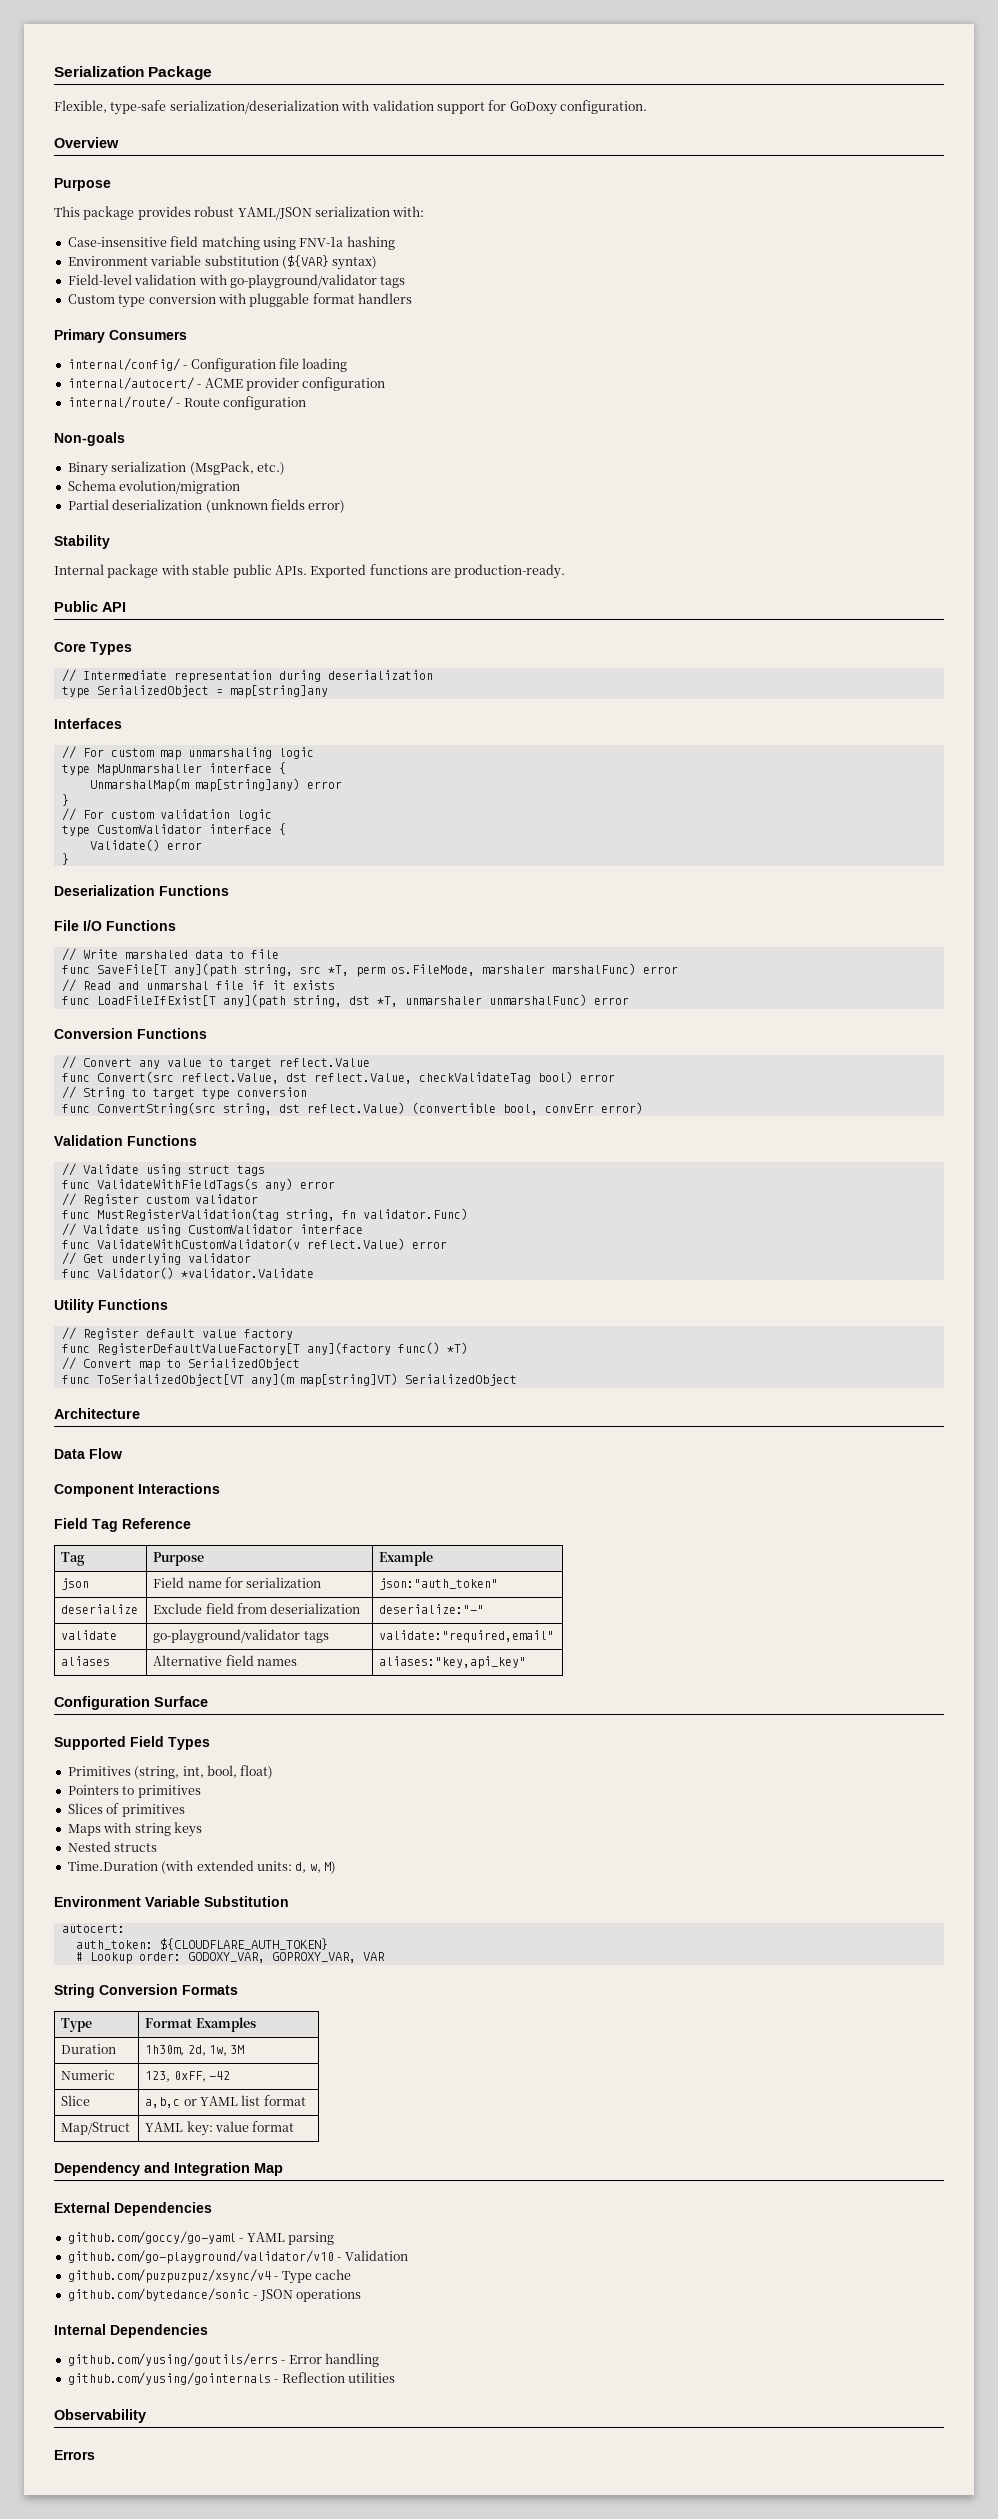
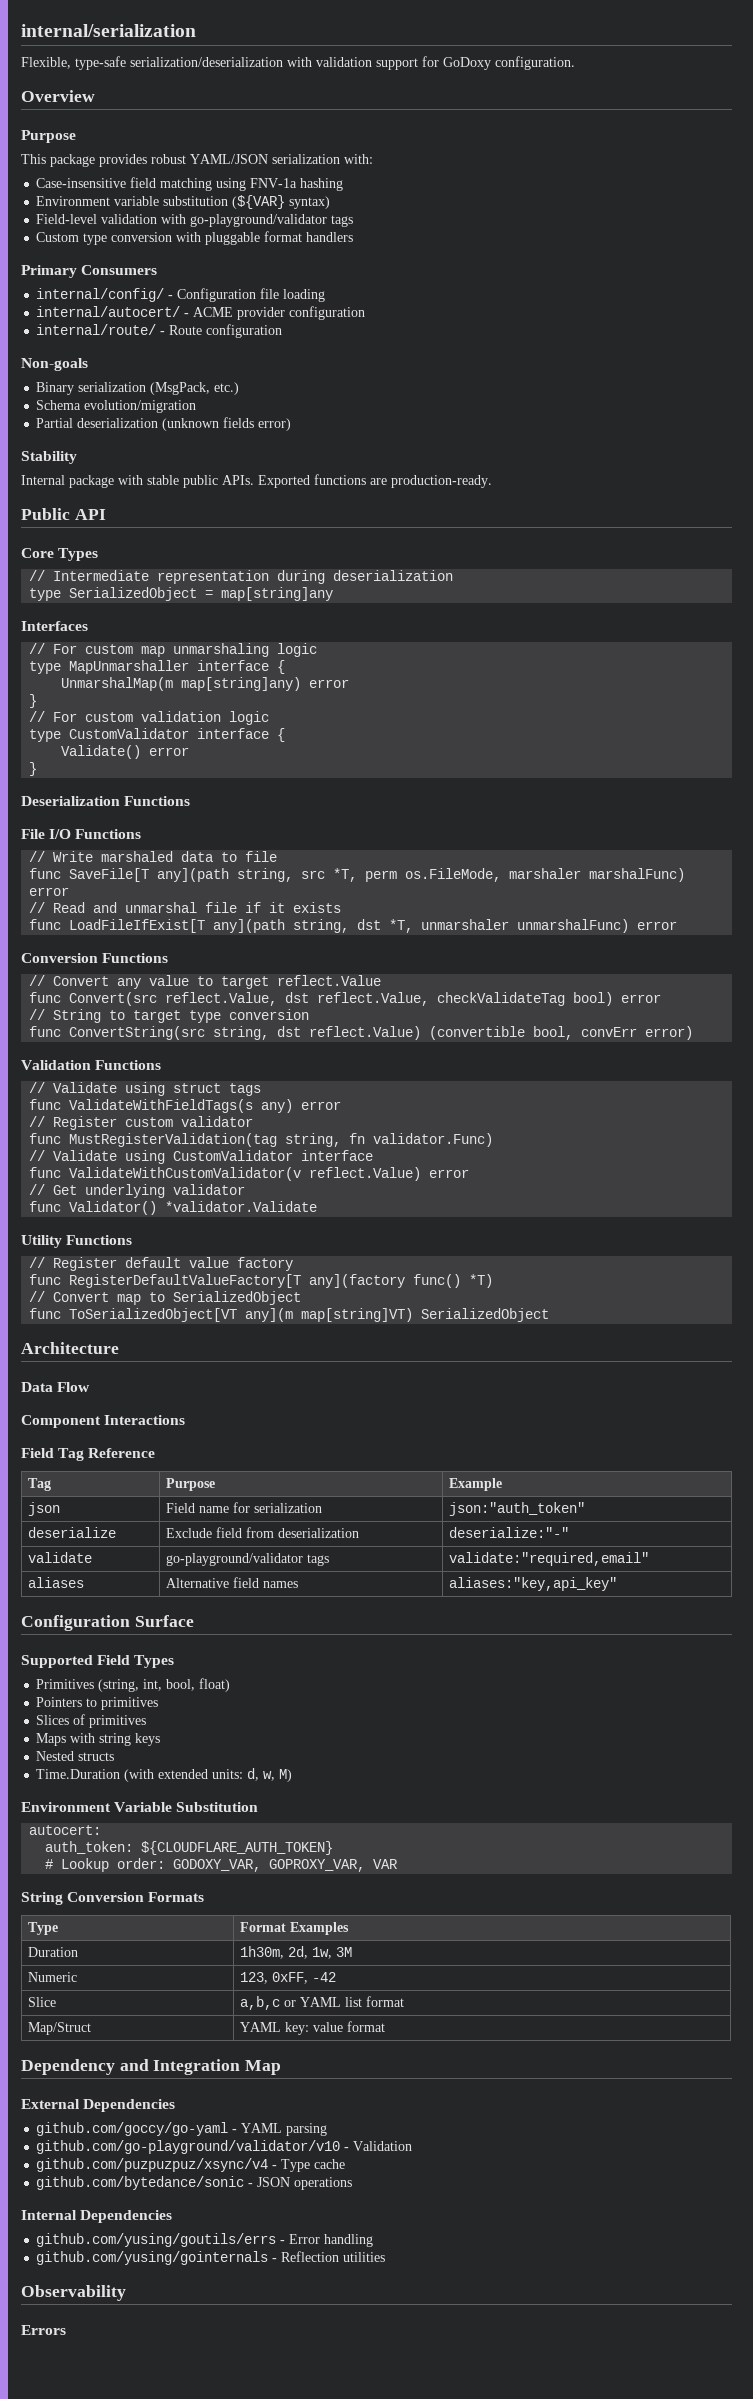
- Serialization Package
+ internal/serialization

